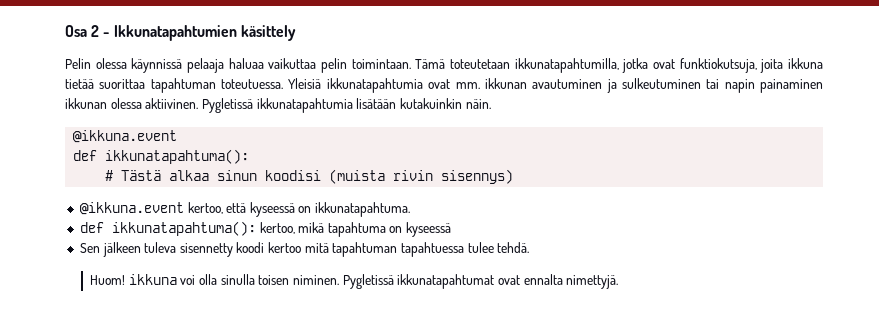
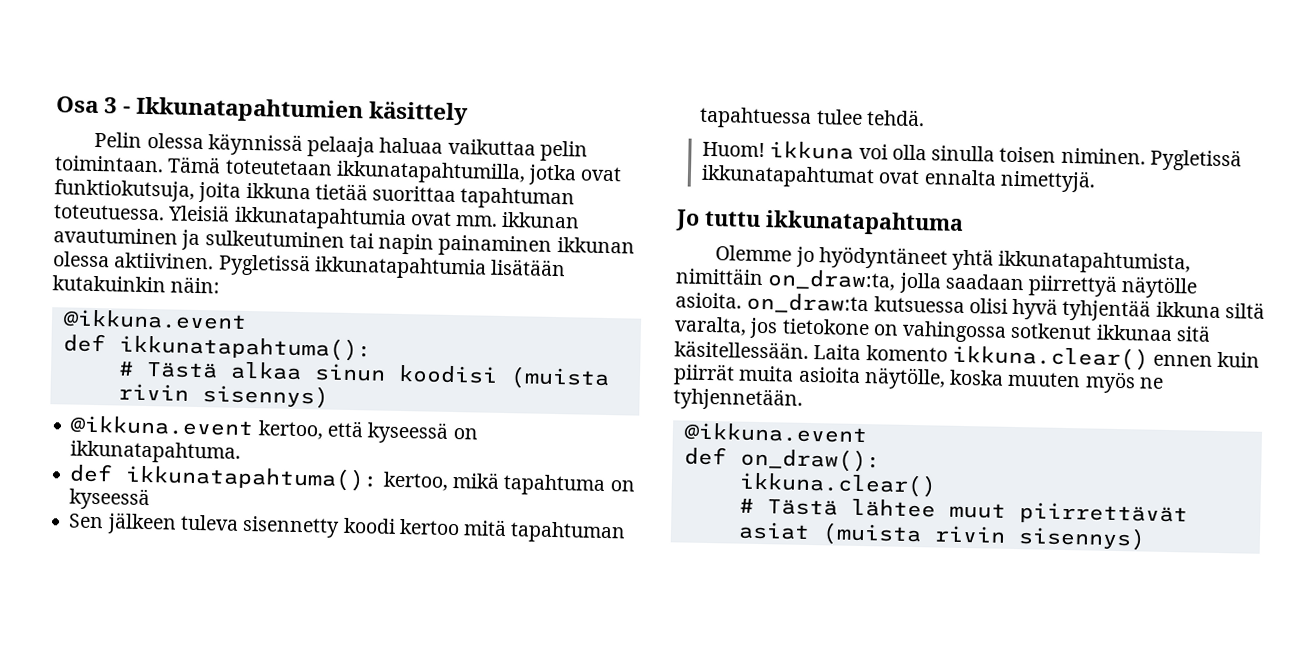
- Osa 2 - Ikkunatapahtumien käsittely
+ Osa 3 - Ikkunatapahtumien käsittely
- Pygletissä ikkunatapahtumia lisätään kutakuinkin näin.
+ Pygletissä ikkunatapahtumia lisätään kutakuinkin näin:
+ Jo tuttu ikkunatapahtuma
+ Olemme jo hyödyntäneet yhtä ikkunatapahtumista, nimittäin on_draw:ta, jolla saadaan piirrettyä näytölle asioita. on_draw:ta kutsuessa olisi hyvä tyhjentää ikkuna siltä varalta, jos tietokone on vahingossa sotkenut ikkunaa sitä käsitellessään. Laita komento ikkuna.clear() ennen kuin piirrät muita asioita näytölle, koska muuten myös ne tyhjennetään.
+ @ikkuna.event
+ def on_draw():
+ ikkuna.clear()
+ # Tästä lähtee muut piirrettävät asiat (muista rivin sisennys)

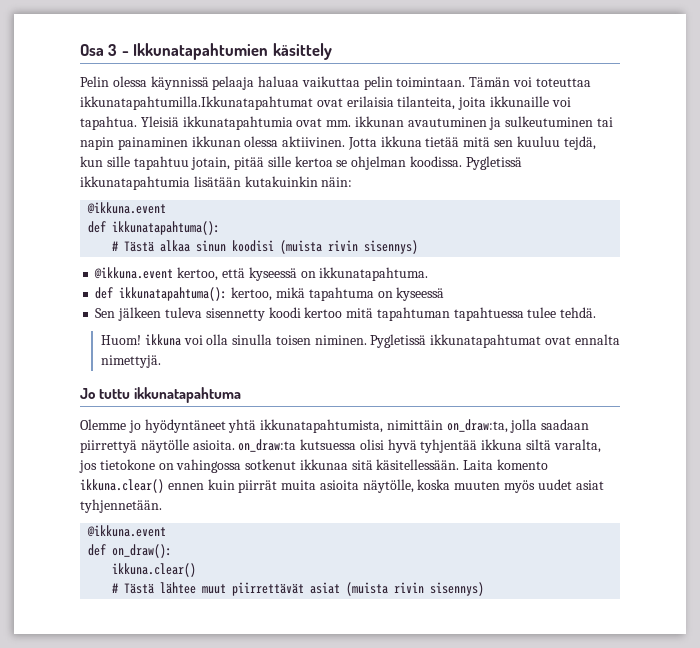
- Tämä toteutetaan ikkunatapahtumilla, jotka ovat funktiokutsuja, joita ikkuna tietää suorittaa tapahtuman toteutuessa.
+ Tämän voi toteuttaa ikkunatapahtumilla.Ikkunatapahtumat ovat erilaisia tilanteita, joita ikkunaille voi tapahtua.
+ Jotta ikkuna tietää mitä sen kuuluu tejdä, kun sille tapahtuu jotain, pitää sille kertoa se ohjelman koodissa.
- Laita komento ikkuna.clear() ennen kuin piirrät muita asioita näytölle, koska muuten myös ne tyhjennetään.
+ Laita komento ikkuna.clear() ennen kuin piirrät muita asioita näytölle, koska muuten myös uudet asiat tyhjennetään.

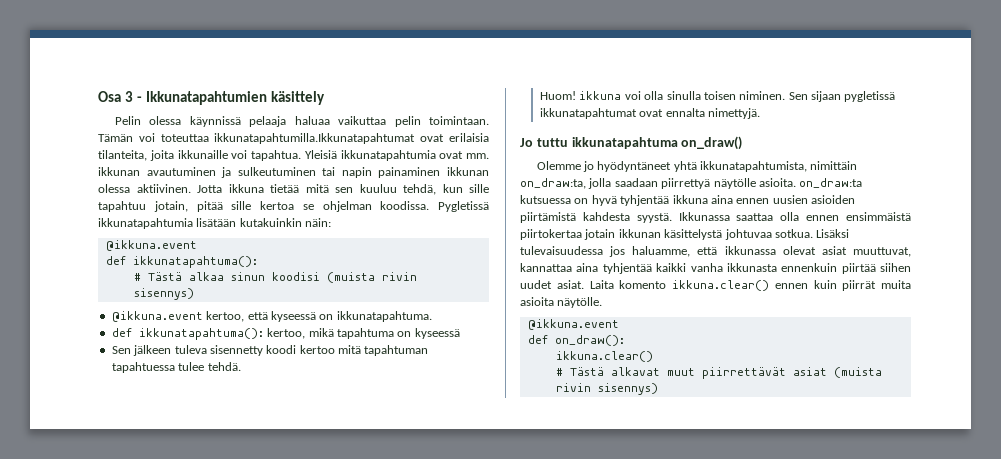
- Jotta ikkuna tietää mitä sen kuuluu tejdä, kun sille tapahtuu jotain, pitää sille kertoa se ohjelman koodissa.
+ Jotta ikkuna tietää mitä sen kuuluu tehdä, kun sille tapahtuu jotain, pitää sille kertoa se ohjelman koodissa.
- Pygletissä ikkunatapahtumat ovat ennalta nimettyjä.
+ Sen sijaan pygletissä ikkunatapahtumat ovat ennalta nimettyjä.
- Jo tuttu ikkunatapahtuma
+ Jo tuttu ikkunatapahtuma on_draw()
- Olemme jo hyödyntäneet yhtä ikkunatapahtumista, nimittäin on_draw:ta, jolla saadaan piirrettyä näytölle asioita. on_draw:ta kutsuessa olisi hyvä tyhjentää ikkuna siltä varalta, jos tietokone on vahingossa sotkenut ikkunaa sitä käsitellessään.
+ Olemme jo hyödyntäneet yhtä ikkunatapahtumista, nimittäin on_draw:ta, jolla saadaan piirrettyä näytölle asioita. on_draw:ta kutsuessa on hyvä tyhjentää ikkuna aina ennen uusien asioiden piirtämistä kahdesta syystä. Ikkunassa saattaa olla ennen ensimmäistä piirtokertaa jotain ikkunan käsittelystä johtuvaa sotkua. Lisäksi tulevaisuudessa jos haluamme, että ikkunassa olevat asiat muuttuvat, kannattaa aina tyhjentää kaikki vanha ikkunasta ennenkuin piirtää siihen uudet asiat.
- Laita komento ikkuna.clear() ennen kuin piirrät muita asioita näytölle, koska muuten myös uudet asiat tyhjennetään.
+ Laita komento ikkuna.clear() ennen kuin piirrät muita asioita näytölle.
- # Tästä lähtee muut piirrettävät asiat (muista rivin sisennys)
+ # Tästä alkavat muut piirrettävät asiat (muista rivin sisennys)

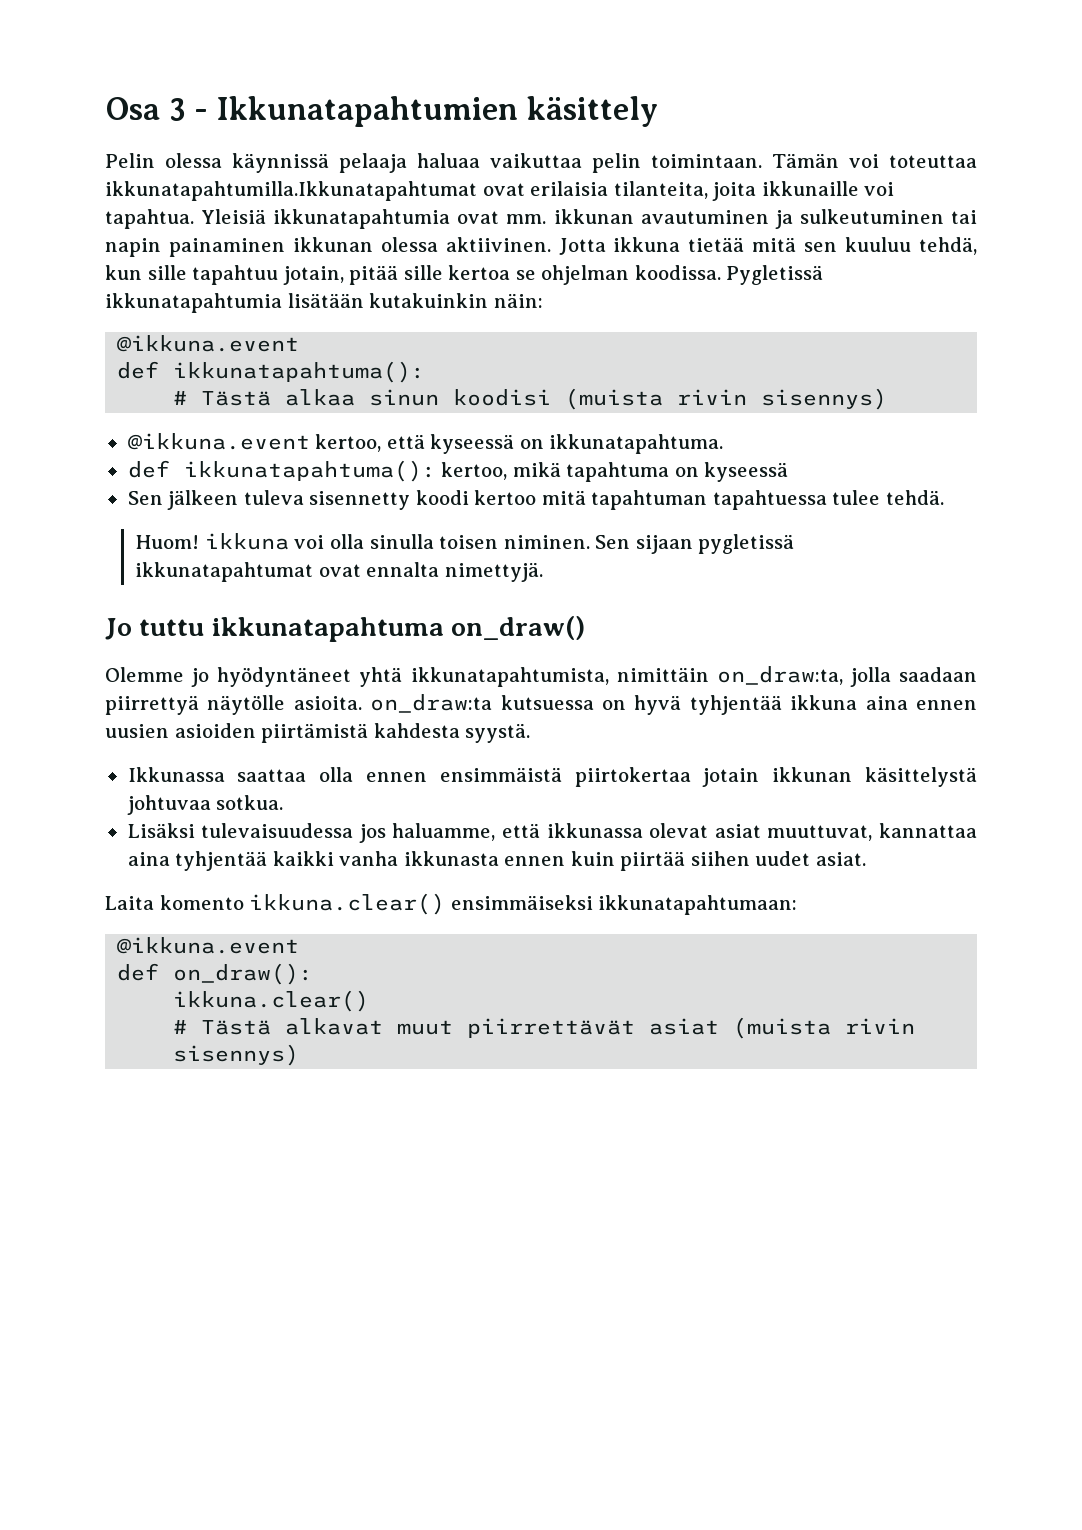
- Olemme jo hyödyntäneet yhtä ikkunatapahtumista, nimittäin on_draw:ta, jolla saadaan piirrettyä näytölle asioita. on_draw:ta kutsuessa on hyvä tyhjentää ikkuna aina ennen uusien asioiden piirtämistä kahdesta syystä. Ikkunassa saattaa olla ennen ensimmäistä piirtokertaa jotain ikkunan käsittelystä johtuvaa sotkua. Lisäksi tulevaisuudessa jos haluamme, että ikkunassa olevat asiat muuttuvat, kannattaa aina tyhjentää kaikki vanha ikkunasta ennenkuin piirtää siihen uudet asiat. Laita komento ikkuna.clear() ennen kuin piirrät muita asioita näytölle.
+ Olemme jo hyödyntäneet yhtä ikkunatapahtumista, nimittäin on_draw:ta, jolla saadaan piirrettyä näytölle asioita. on_draw:ta kutsuessa on hyvä tyhjentää ikkuna aina ennen uusien asioiden piirtämistä kahdesta syystä.
+ Ikkunassa saattaa olla ennen ensimmäistä piirtokertaa jotain ikkunan käsittelystä johtuvaa sotkua.
+ Lisäksi tulevaisuudessa jos haluamme, että ikkunassa olevat asiat muuttuvat, kannattaa aina tyhjentää kaikki vanha ikkunasta ennen kuin piirtää siihen uudet asiat.
+ Laita komento ikkuna.clear() ensimmäiseksi ikkunatapahtumaan:

